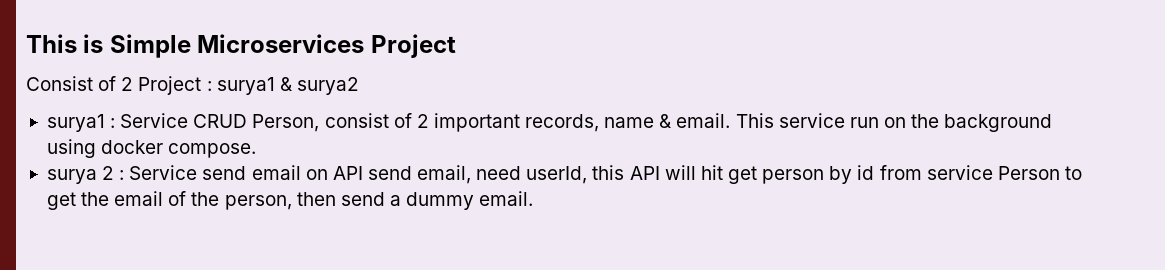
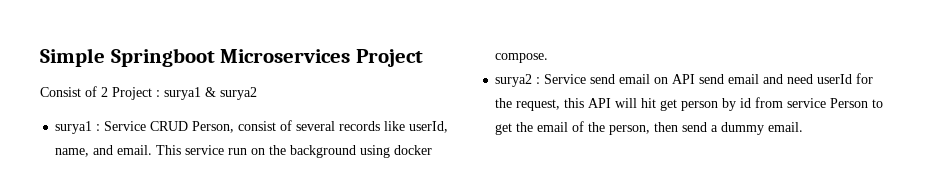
- This is Simple Microservices Project
+ Simple Springboot Microservices Project
- surya1 : Service CRUD Person, consist of 2 important records, name & email.
+ surya1 : Service CRUD Person, consist of several records like userId, name, and email.
- surya 2 : Service send email on API send email, need userId, this API will hit get person by id from service Person to get the email of the person, then send a dummy email.
+ surya2 : Service send email on API send email and need userId for the request, this API will hit get person by id from service Person to get the email of the person, then send a dummy email.

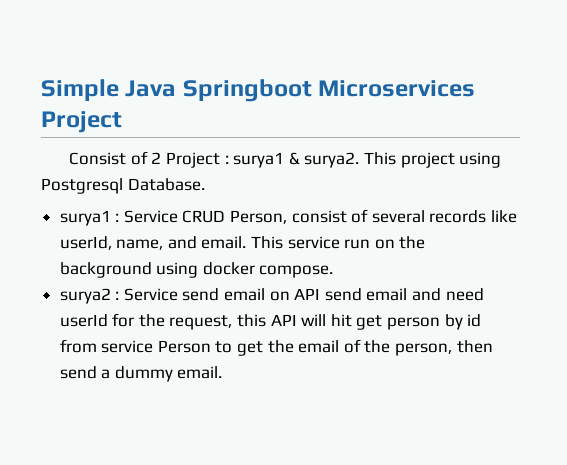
- Simple Springboot Microservices Project
+ Simple Java Springboot Microservices Project
- Consist of 2 Project : surya1 & surya2
+ Consist of 2 Project : surya1 & surya2. This project using Postgresql Database.

